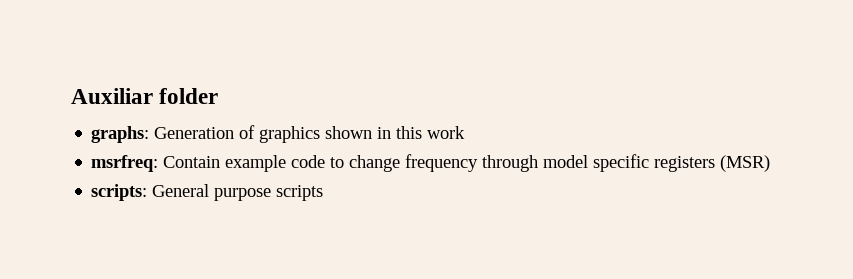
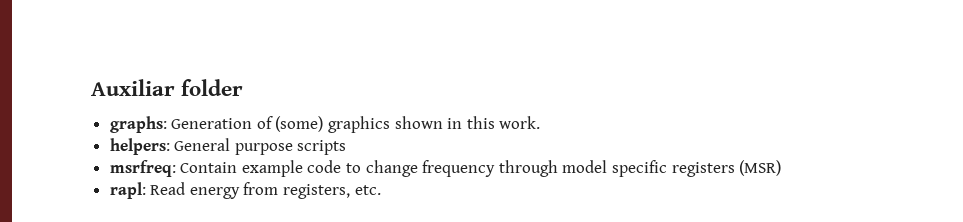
- graphs: Generation of graphics shown in this work
+ graphs: Generation of (some) graphics shown in this work.
+ helpers: General purpose scripts
- scripts: General purpose scripts
+ rapl: Read energy from registers, etc.

